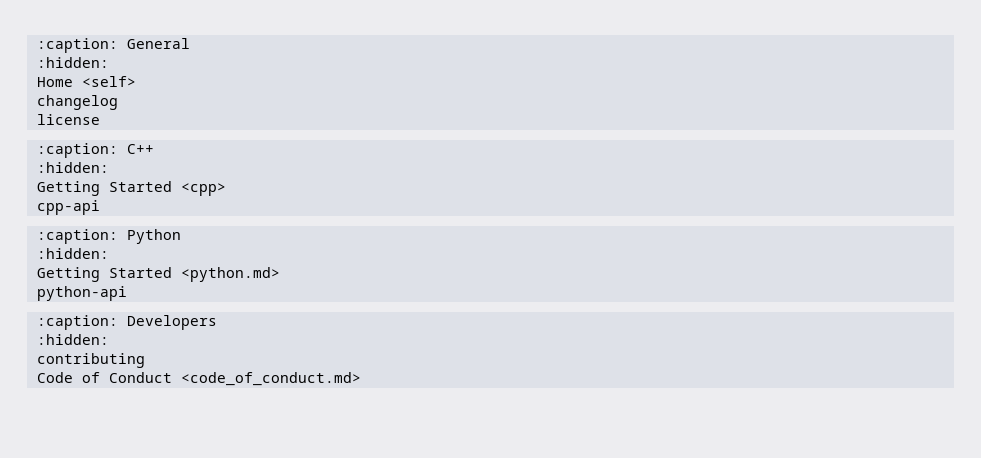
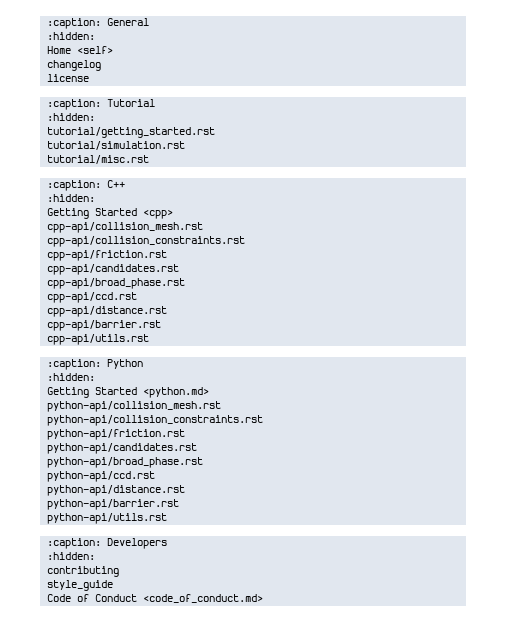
+ :caption: Tutorial
+ :hidden:
+ tutorial/getting_started.rst
+ tutorial/simulation.rst
+ tutorial/misc.rst
- cpp-api
+ cpp-api/collision_mesh.rst
+ cpp-api/collision_constraints.rst
+ cpp-api/friction.rst
+ cpp-api/candidates.rst
+ cpp-api/broad_phase.rst
+ cpp-api/ccd.rst
+ cpp-api/distance.rst
+ cpp-api/barrier.rst
+ cpp-api/utils.rst
- python-api
+ python-api/collision_mesh.rst
+ python-api/collision_constraints.rst
+ python-api/friction.rst
+ python-api/candidates.rst
+ python-api/broad_phase.rst
+ python-api/ccd.rst
+ python-api/distance.rst
+ python-api/barrier.rst
+ python-api/utils.rst
+ style_guide

